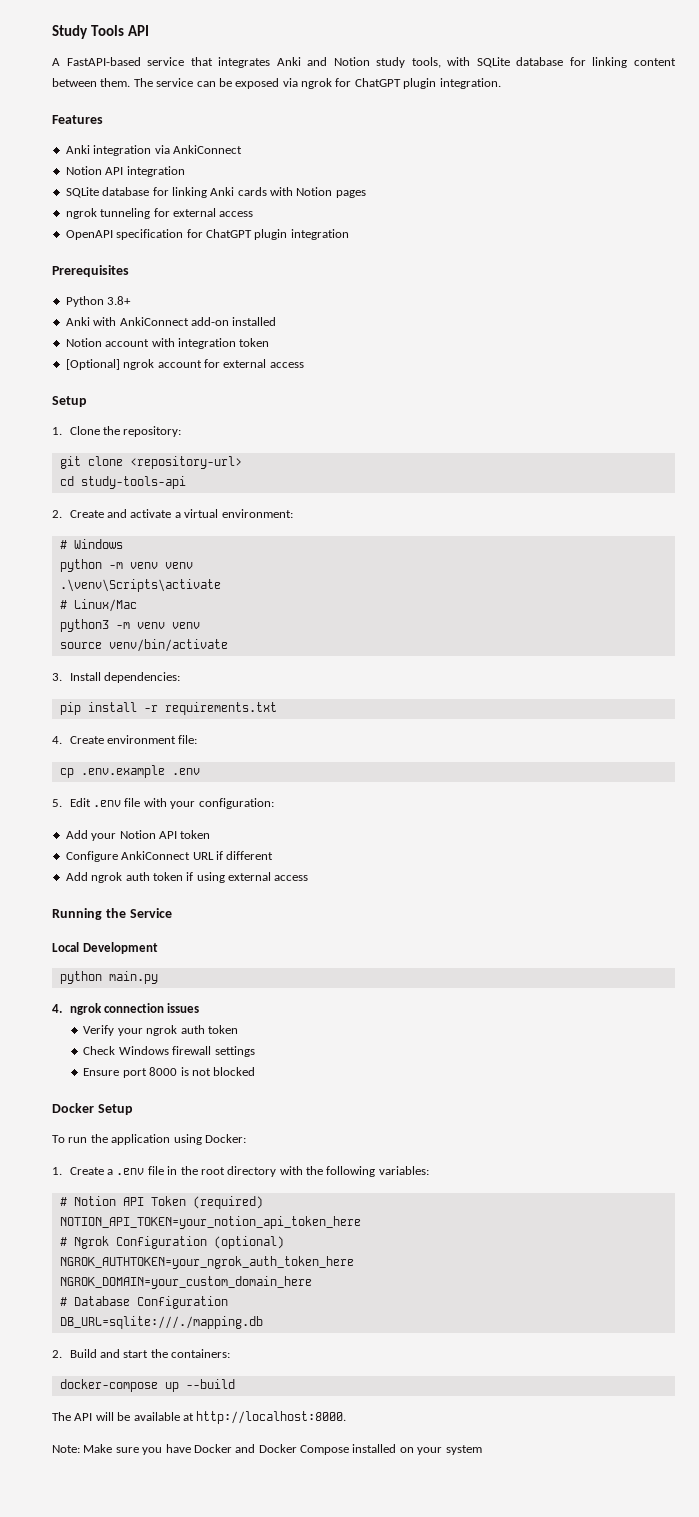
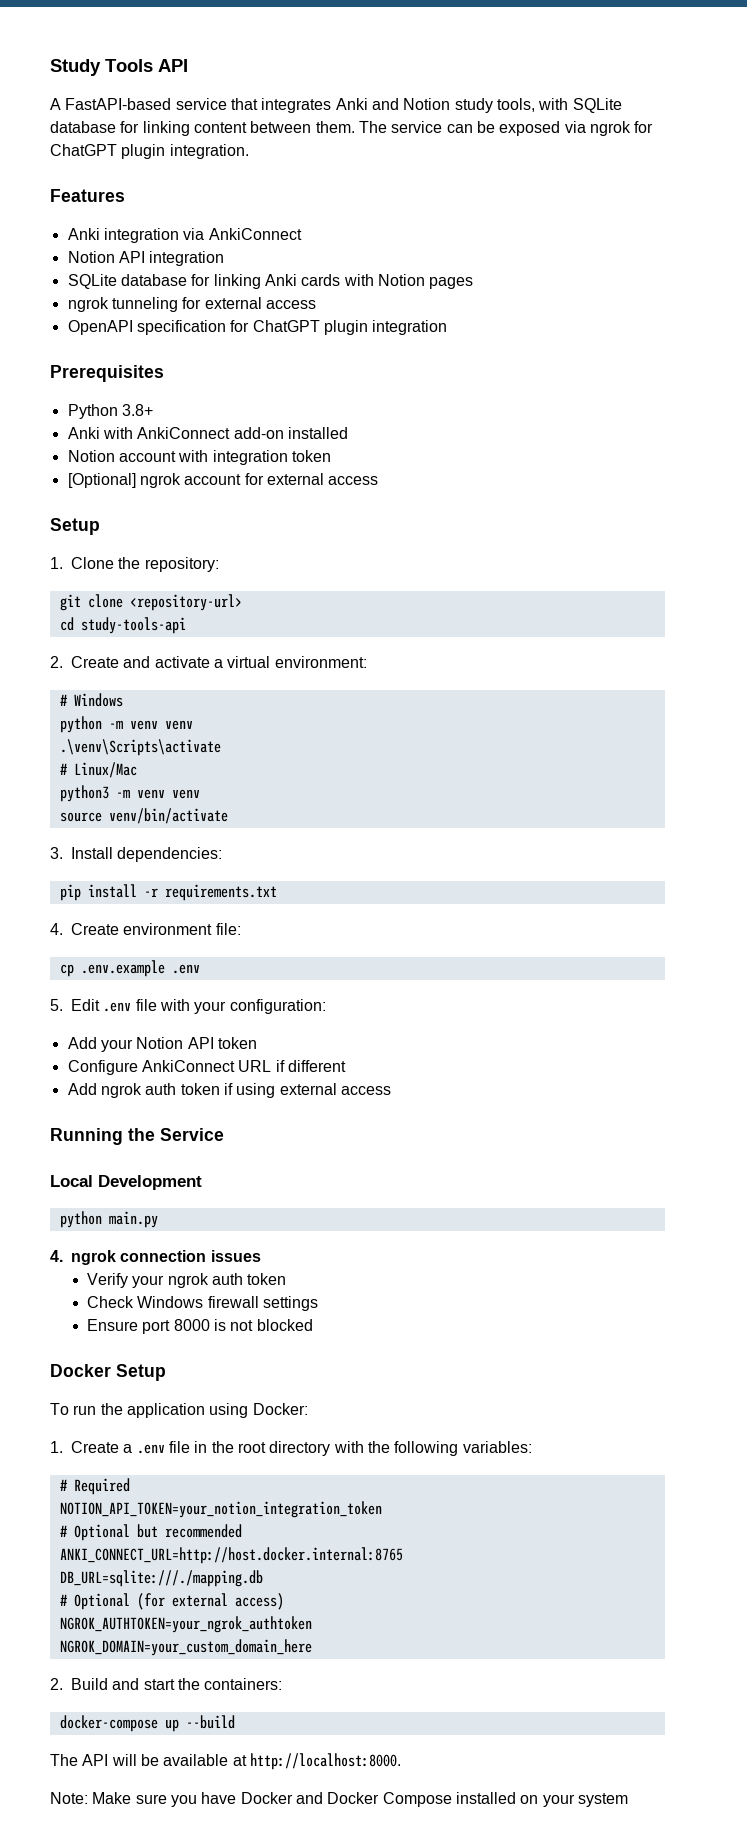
- # Notion API Token (required)
- NOTION_API_TOKEN=your_notion_api_token_here
- # Ngrok Configuration (optional)
- NGROK_AUTHTOKEN=your_ngrok_auth_token_here
+ # Required
+ NOTION_API_TOKEN=your_notion_integration_token
+ # Optional but recommended
+ ANKI_CONNECT_URL=http://host.docker.internal:8765
+ DB_URL=sqlite:///./mapping.db
+ # Optional (for external access)
+ NGROK_AUTHTOKEN=your_ngrok_authtoken
  NGROK_DOMAIN=your_custom_domain_here
- # Database Configuration
- DB_URL=sqlite:///./mapping.db

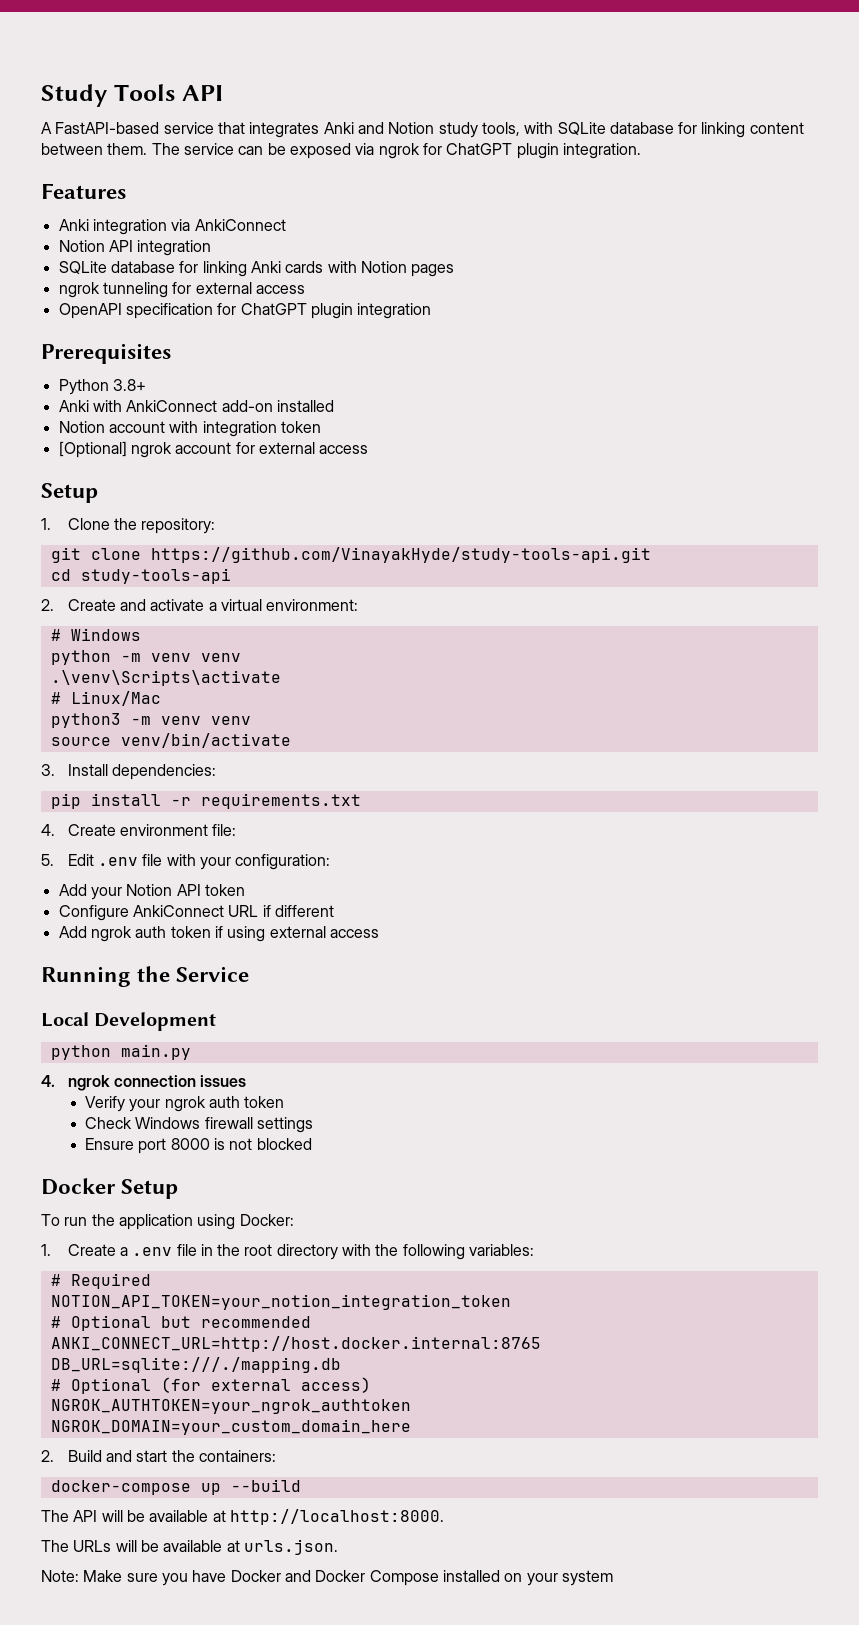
- git clone <repository-url>
+ git clone https://github.com/VinayakHyde/study-tools-api.git
- cp .env.example .env
+ The URLs will be available at urls.json.

